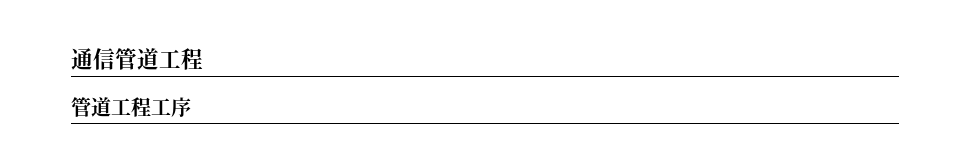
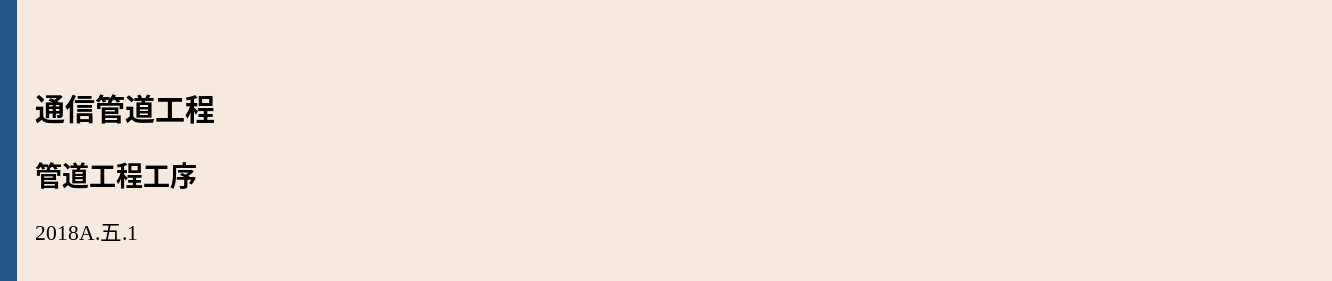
+ 2018A.五.1

